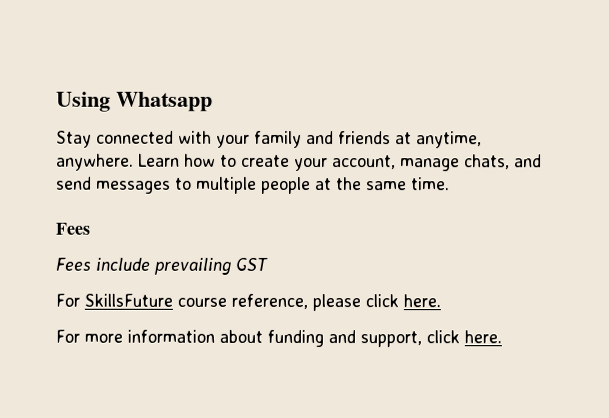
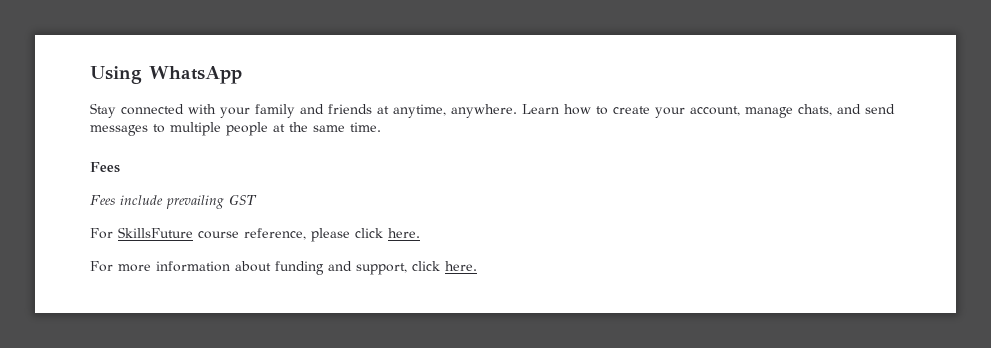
- Using Whatsapp
+ Using WhatsApp

